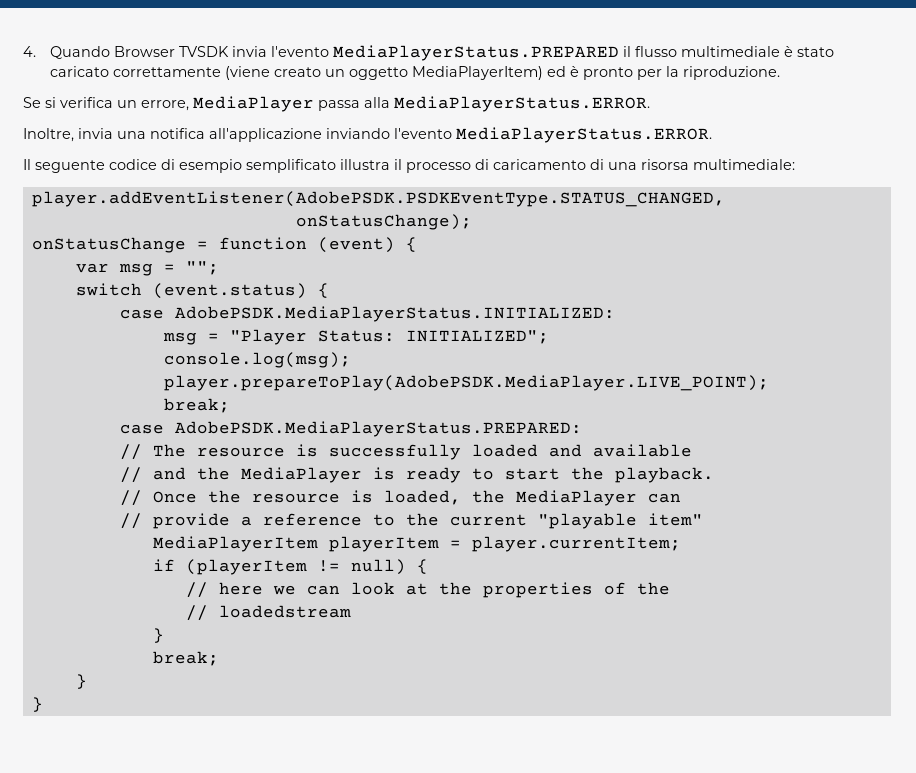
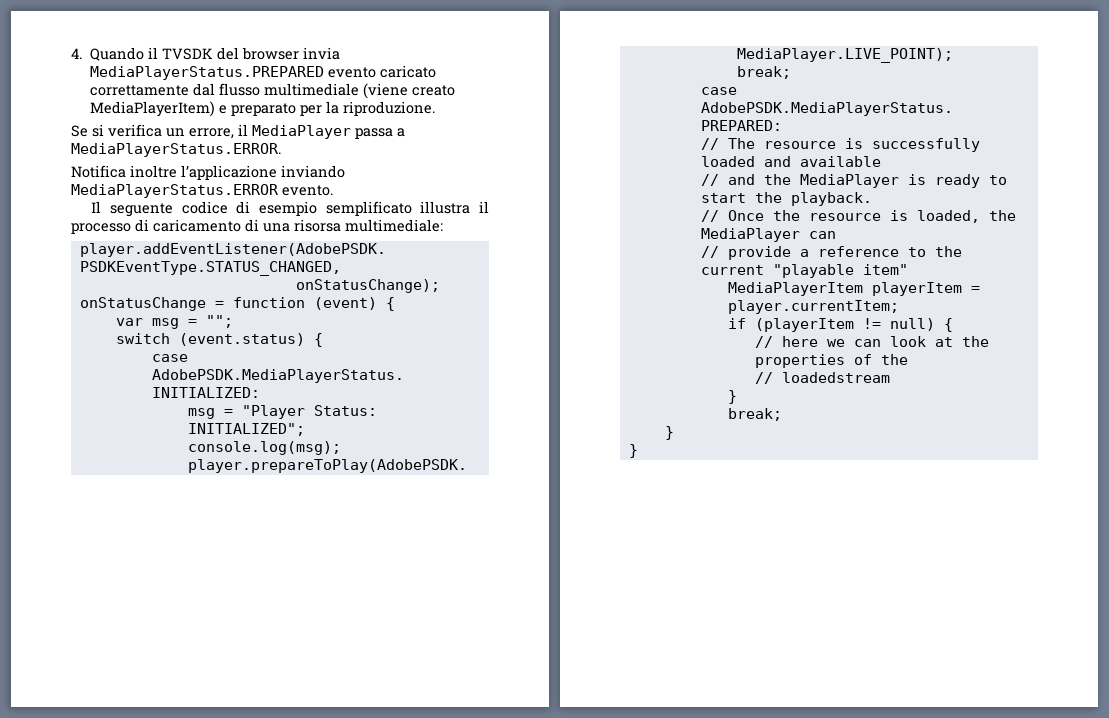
- 4. Quando Browser TVSDK invia l'evento MediaPlayerStatus.PREPARED il flusso multimediale è stato caricato correttamente (viene creato un oggetto MediaPlayerItem) ed è pronto per la riproduzione.
+ 4. Quando il TVSDK del browser invia MediaPlayerStatus.PREPARED evento caricato correttamente dal flusso multimediale (viene creato MediaPlayerItem) e preparato per la riproduzione.
- Se si verifica un errore, MediaPlayer passa alla MediaPlayerStatus.ERROR.
- Inoltre, invia una notifica all'applicazione inviando l'evento MediaPlayerStatus.ERROR.
+ Se si verifica un errore, il MediaPlayer passa a MediaPlayerStatus.ERROR.
+ Notifica inoltre l’applicazione inviando MediaPlayerStatus.ERROR evento.

